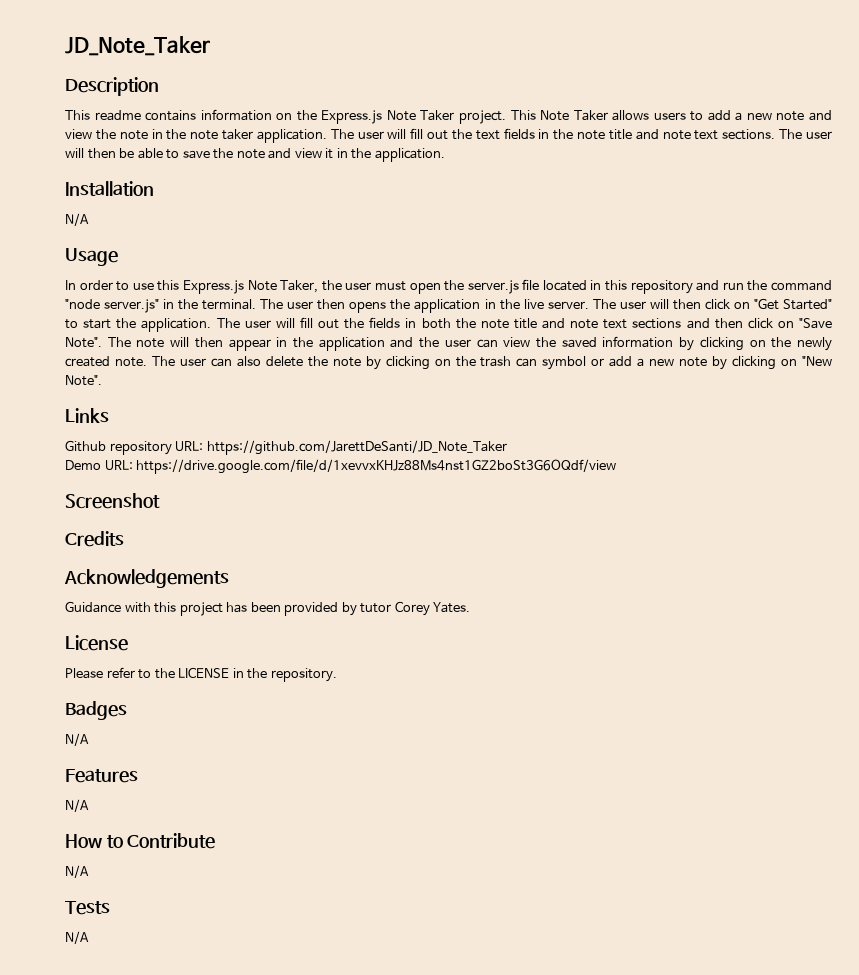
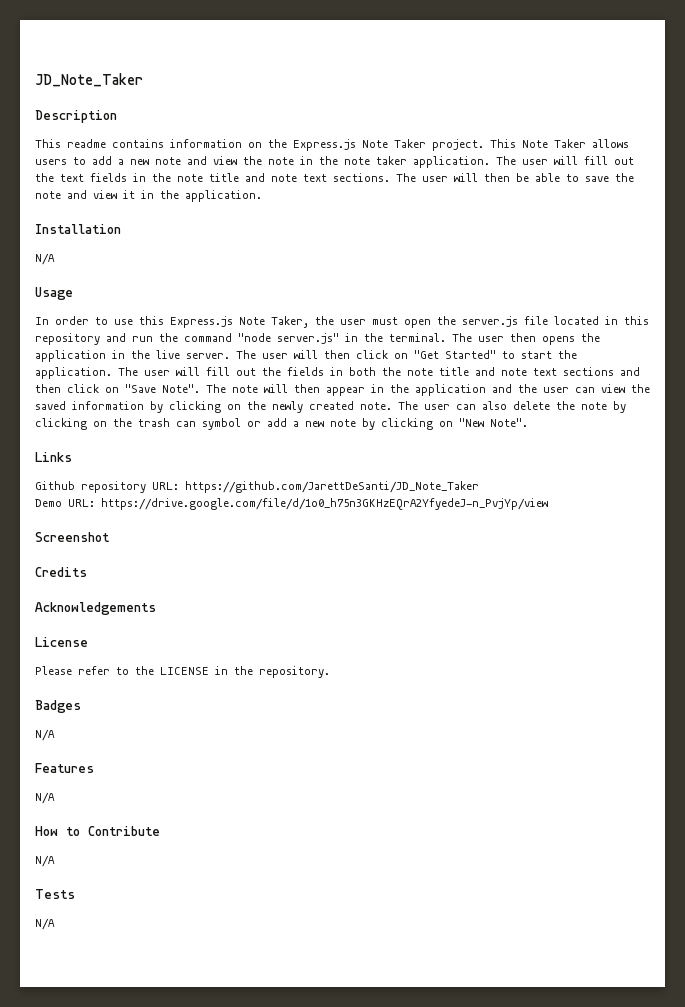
- Demo URL: https://drive.google.com/file/d/1xevvxKHJz88Ms4nst1GZ2boSt3G6OQdf/view
+ Demo URL: https://drive.google.com/file/d/1o0_h75n3GKHzEQrA2YfyedeJ-n_PvjYp/view
- Guidance with this project has been provided by tutor Corey Yates.

